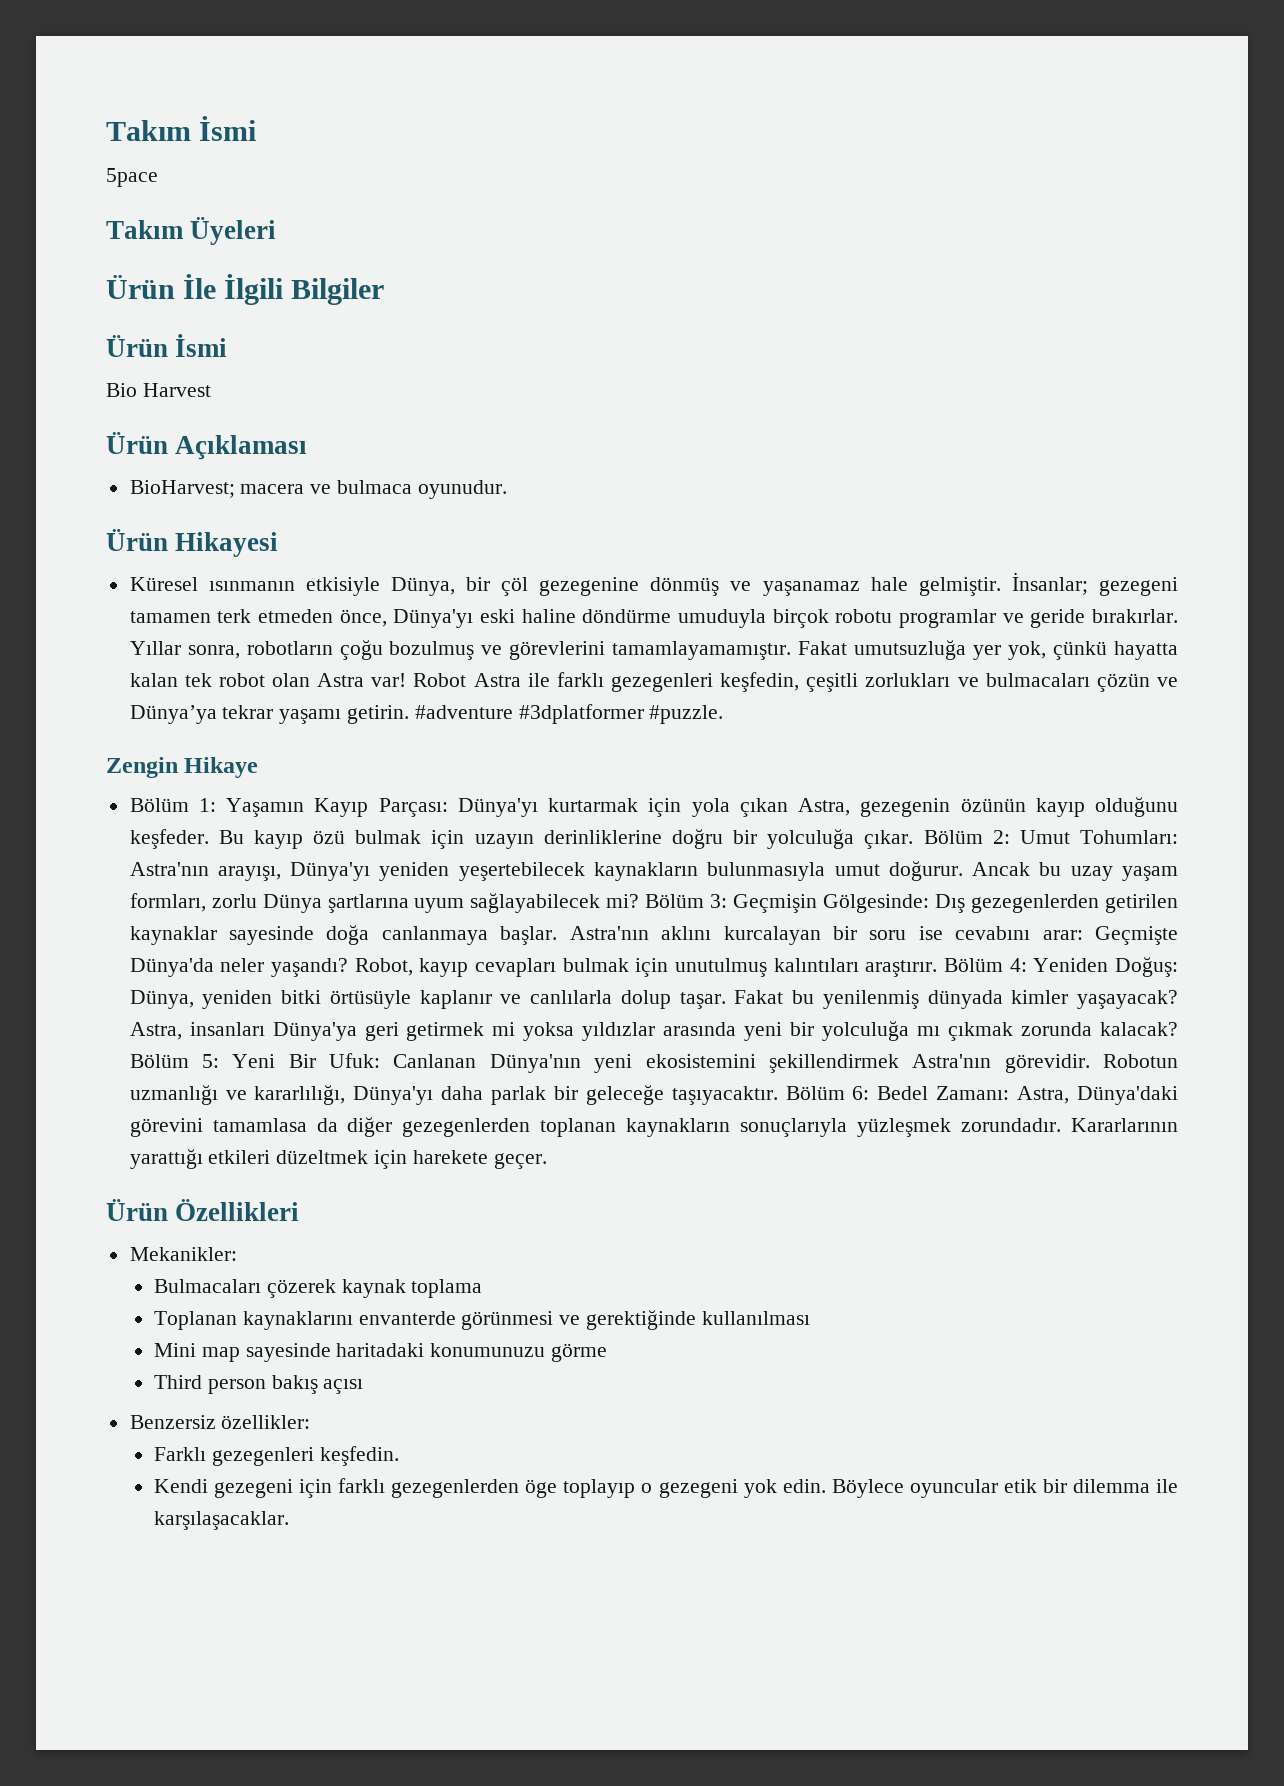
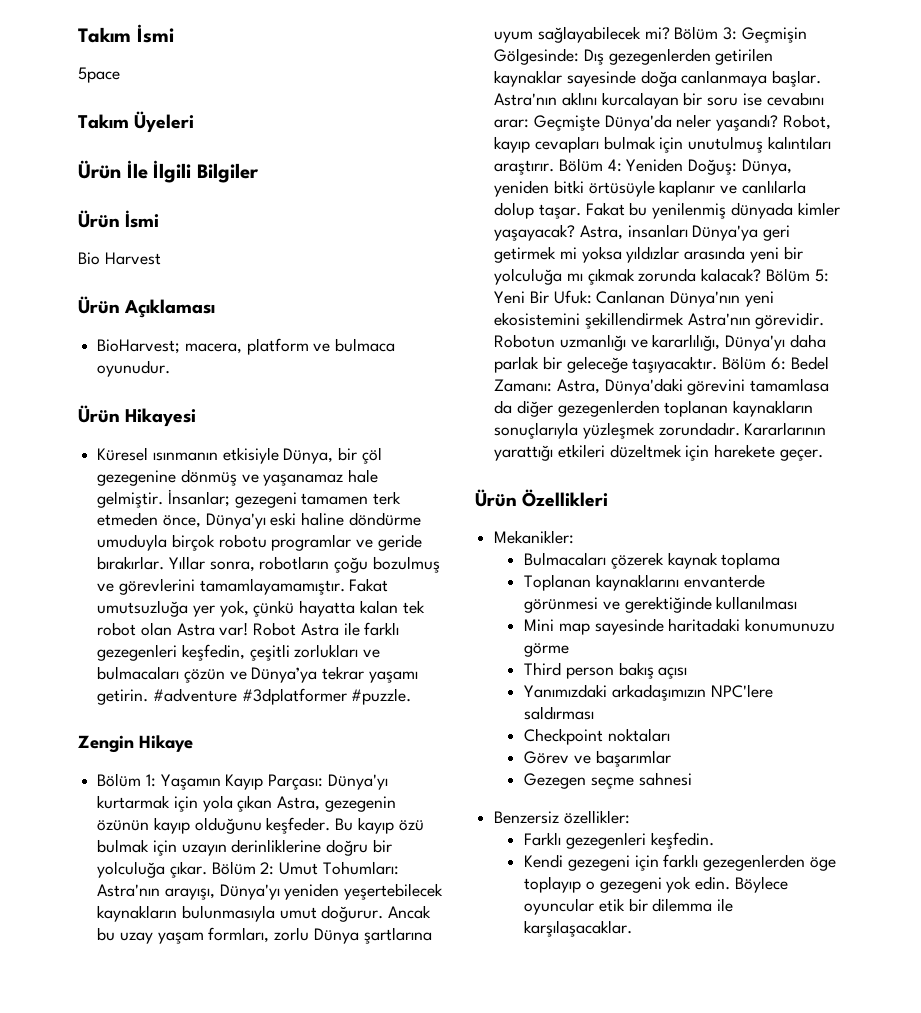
- BioHarvest; macera ve bulmaca oyunudur.
+ BioHarvest; macera, platform ve bulmaca oyunudur.
+ Yanımızdaki arkadaşımızın NPC'lere saldırması
+ Checkpoint noktaları
+ Görev ve başarımlar
+ Gezegen seçme sahnesi

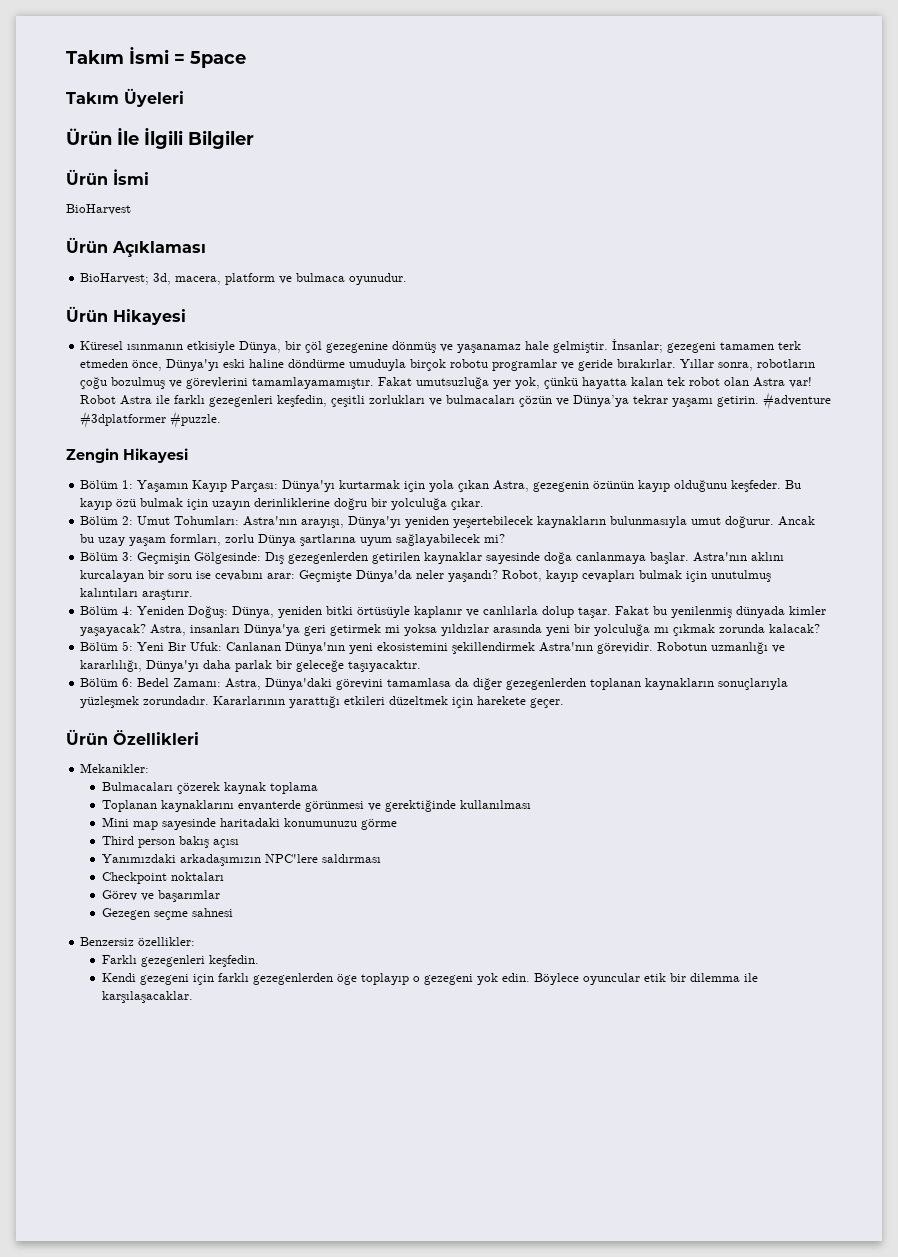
- Takım İsmi
- 5pace
+ Takım İsmi = 5pace
- Bio Harvest
+ BioHarvest
- BioHarvest; macera, platform ve bulmaca oyunudur.
+ BioHarvest; 3d, macera, platform ve bulmaca oyunudur.
- Zengin Hikaye
+ Zengin Hikayesi
- Bu kayıp özü bulmak için uzayın derinliklerine doğru bir yolculuğa çıkar. Bölüm 2: Umut Tohumları: Astra'nın arayışı, Dünya'yı yeniden yeşertebilecek kaynakların bulunmasıyla umut doğurur.
+ Bu kayıp özü bulmak için uzayın derinliklerine doğru bir yolculuğa çıkar.
+ Bölüm 2: Umut Tohumları: Astra'nın arayışı, Dünya'yı yeniden yeşertebilecek kaynakların bulunmasıyla umut doğurur.
- Ancak bu uzay yaşam formları, zorlu Dünya şartlarına uyum sağlayabilecek mi? Bölüm 3: Geçmişin Gölgesinde: Dış gezegenlerden getirilen kaynaklar sayesinde doğa canlanmaya başlar.
+ Ancak bu uzay yaşam formları, zorlu Dünya şartlarına uyum sağlayabilecek mi?
+ Bölüm 3: Geçmişin Gölgesinde: Dış gezegenlerden getirilen kaynaklar sayesinde doğa canlanmaya başlar.
- Robot, kayıp cevapları bulmak için unutulmuş kalıntıları araştırır. Bölüm 4: Yeniden Doğuş: Dünya, yeniden bitki örtüsüyle kaplanır ve canlılarla dolup taşar.
+ Robot, kayıp cevapları bulmak için unutulmuş kalıntıları araştırır.
+ Bölüm 4: Yeniden Doğuş: Dünya, yeniden bitki örtüsüyle kaplanır ve canlılarla dolup taşar.
- Astra, insanları Dünya'ya geri getirmek mi yoksa yıldızlar arasında yeni bir yolculuğa mı çıkmak zorunda kalacak? Bölüm 5: Yeni Bir Ufuk: Canlanan Dünya'nın yeni ekosistemini şekillendirmek Astra'nın görevidir.
+ Astra, insanları Dünya'ya geri getirmek mi yoksa yıldızlar arasında yeni bir yolculuğa mı çıkmak zorunda kalacak?
+ Bölüm 5: Yeni Bir Ufuk: Canlanan Dünya'nın yeni ekosistemini şekillendirmek Astra'nın görevidir.
- Robotun uzmanlığı ve kararlılığı, Dünya'yı daha parlak bir geleceğe taşıyacaktır. Bölüm 6: Bedel Zamanı: Astra, Dünya'daki görevini tamamlasa da diğer gezegenlerden toplanan kaynakların sonuçlarıyla yüzleşmek zorundadır.
+ Robotun uzmanlığı ve kararlılığı, Dünya'yı daha parlak bir geleceğe taşıyacaktır.
+ Bölüm 6: Bedel Zamanı: Astra, Dünya'daki görevini tamamlasa da diğer gezegenlerden toplanan kaynakların sonuçlarıyla yüzleşmek zorundadır.

